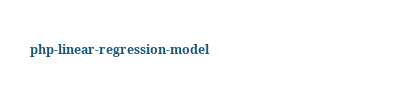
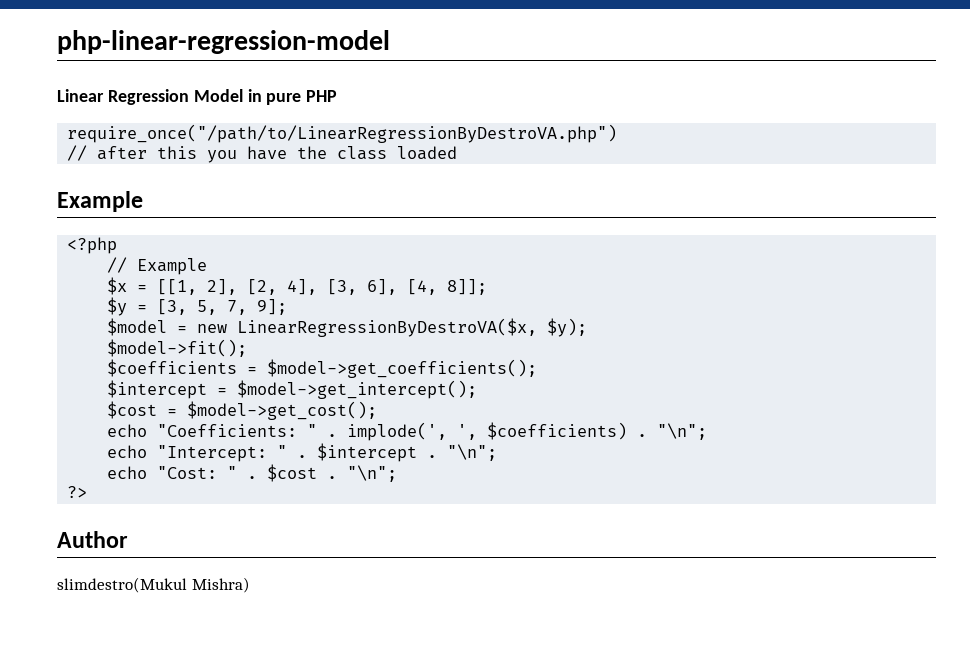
+ Linear Regression Model in pure PHP
+ require_once("/path/to/LinearRegressionByDestroVA.php")
+ // after this you have the class loaded
+ Example
+ <?php
+ // Example
+ $x = [[1, 2], [2, 4], [3, 6], [4, 8]];
+ $y = [3, 5, 7, 9];
+ $model = new LinearRegressionByDestroVA($x, $y);
+ $model->fit();
+ $coefficients = $model->get_coefficients();
+ $intercept = $model->get_intercept();
+ $cost = $model->get_cost();
+ echo "Coefficients: " . implode(', ', $coefficients) . "\n";
+ echo "Intercept: " . $intercept . "\n";
+ echo "Cost: " . $cost . "\n";
+ ?>
+ Author
+ slimdestro(Mukul Mishra)

